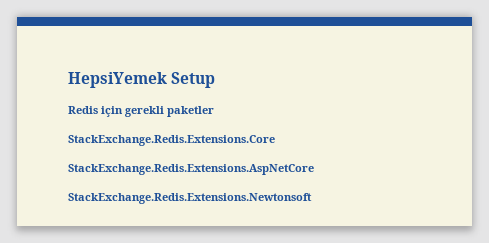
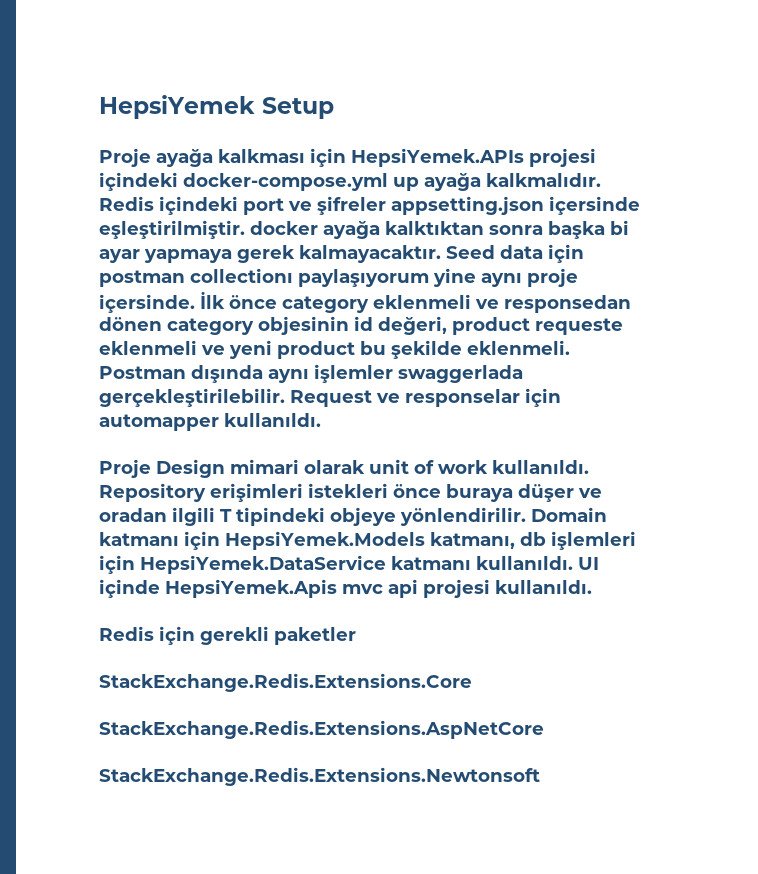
+ Proje ayağa kalkması için HepsiYemek.APIs projesi içindeki docker-compose.yml up ayağa kalkmalıdır. Redis içindeki port ve şifreler appsetting.json içersinde eşleştirilmiştir. docker ayağa kalktıktan sonra başka bi ayar yapmaya gerek kalmayacaktır. Seed data için postman collectionı paylaşıyorum yine aynı proje içersinde. İlk önce category eklenmeli ve responsedan dönen category objesinin id değeri, product requeste eklenmeli ve yeni product bu şekilde eklenmeli. Postman dışında aynı işlemler swaggerlada gerçekleştirilebilir. Request ve responselar için automapper kullanıldı.
+ Proje Design mimari olarak unit of work kullanıldı. Repository erişimleri istekleri önce buraya düşer ve oradan ilgili T tipindeki objeye yönlendirilir. Domain katmanı için HepsiYemek.Models katmanı, db işlemleri için HepsiYemek.DataService katmanı kullanıldı. UI içinde HepsiYemek.Apis mvc api projesi kullanıldı.

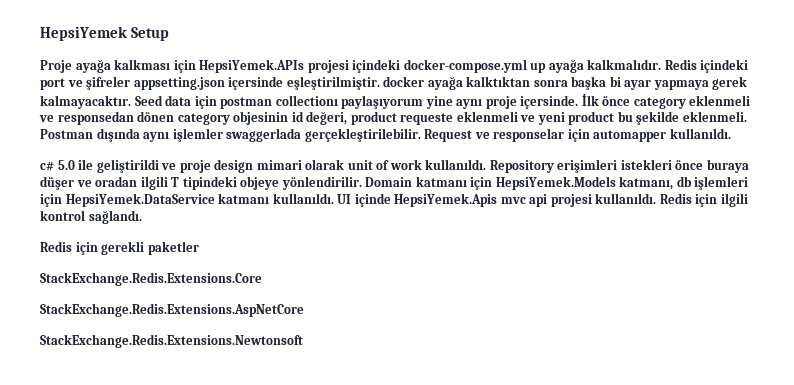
- Proje Design mimari olarak unit of work kullanıldı.
+ c# 5.0 ile geliştirildi ve proje design mimari olarak unit of work kullanıldı.
+ Redis için ilgili kontrol sağlandı.

